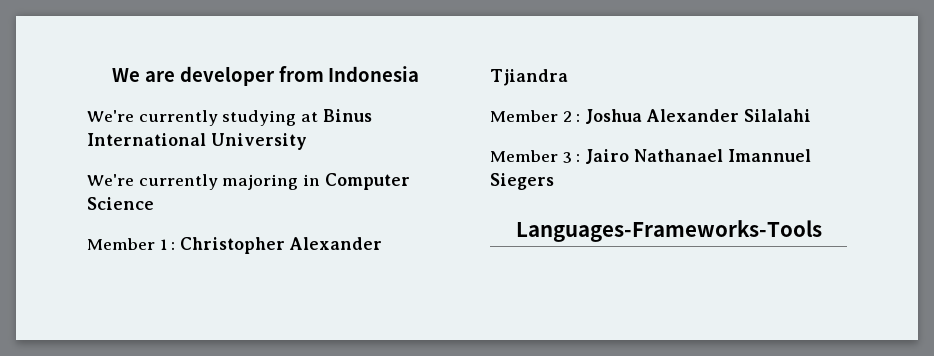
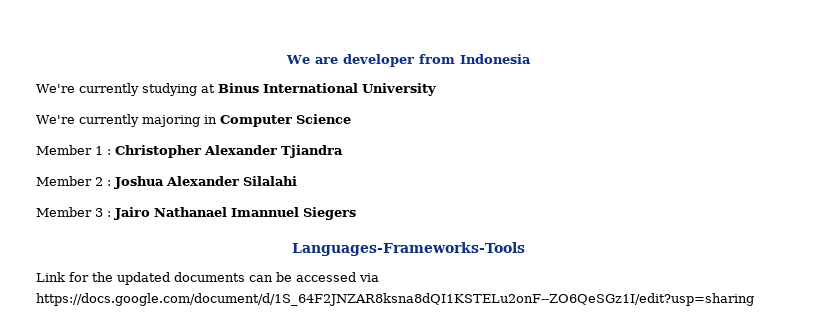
+ Link for the updated documents can be accessed via https://docs.google.com/document/d/1S_64F2JNZAR8ksna8dQI1KSTELu2onF--ZO6QeSGz1I/edit?usp=sharing

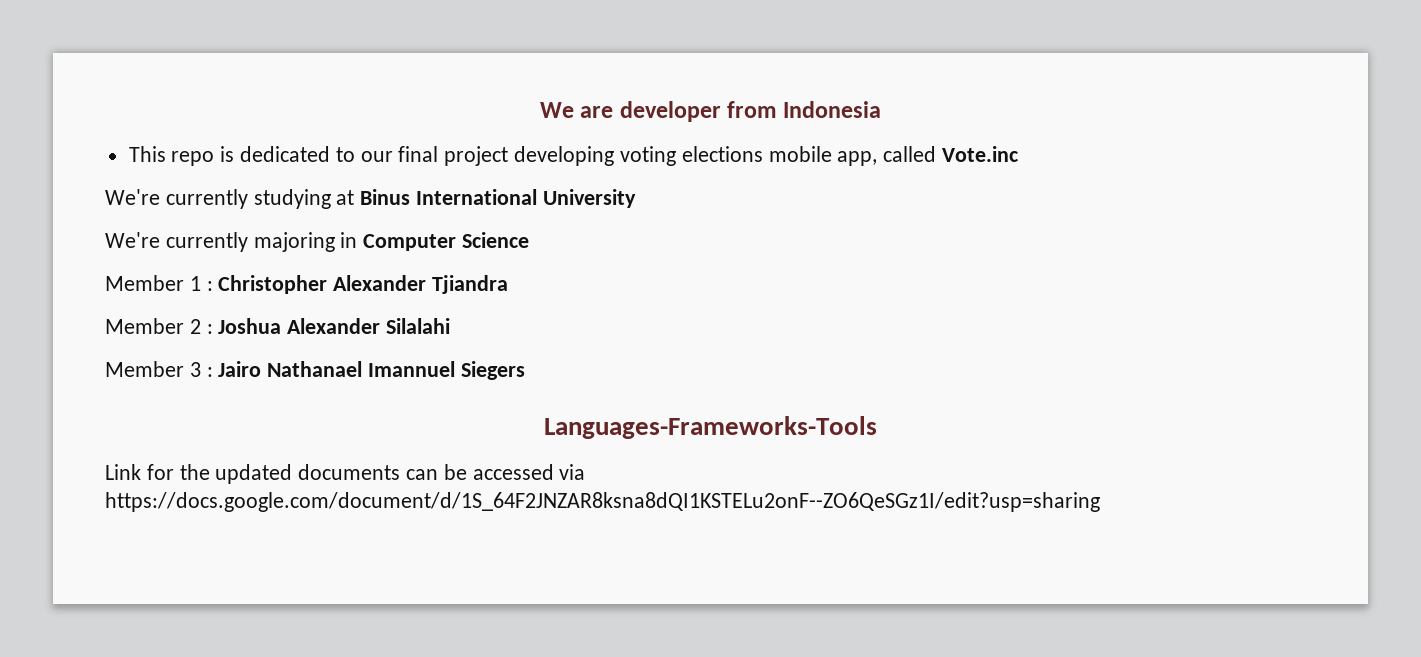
+ This repo is dedicated to our final project developing voting elections mobile app, called Vote.inc

